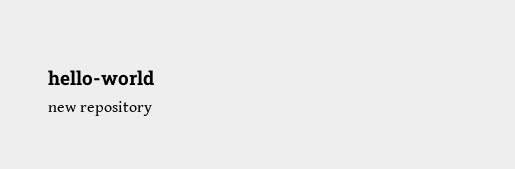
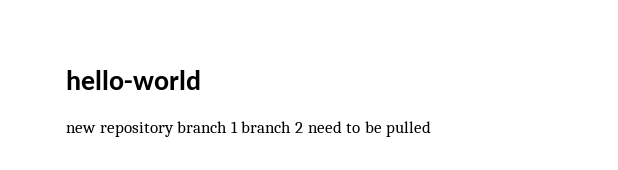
- new repository
+ new repository branch 1 branch 2 need to be pulled

